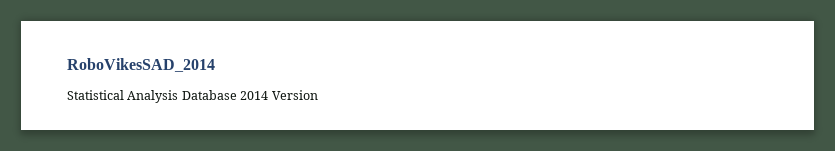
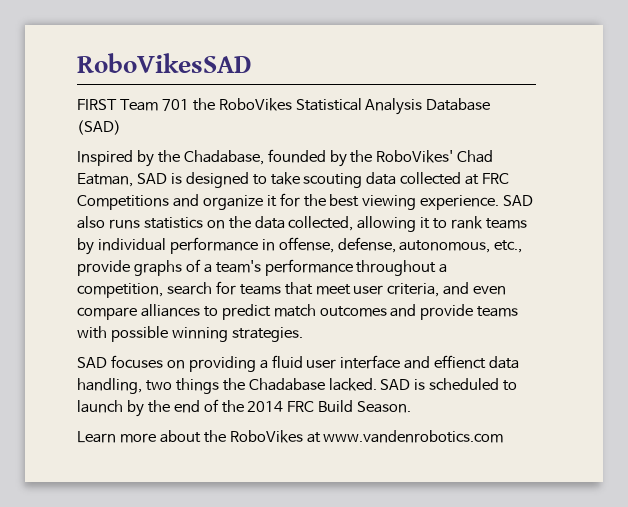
- RoboVikesSAD_2014
- Statistical Analysis Database 2014 Version
+ RoboVikesSAD
+ FIRST Team 701 the RoboVikes Statistical Analysis Database (SAD)
+ Inspired by the Chadabase, founded by the RoboVikes' Chad Eatman, SAD is designed to take scouting data collected at FRC Competitions and organize it for the best viewing experience. SAD also runs statistics on the data collected, allowing it to rank teams by individual performance in offense, defense, autonomous, etc., provide graphs of a team's performance throughout a competition, search for teams that meet user criteria, and even compare alliances to predict match outcomes and provide teams with possible winning strategies.
+ SAD focuses on providing a fluid user interface and effienct data handling, two things the Chadabase lacked. SAD is scheduled to launch by the end of the 2014 FRC Build Season.
+ Learn more about the RoboVikes at www.vandenrobotics.com

